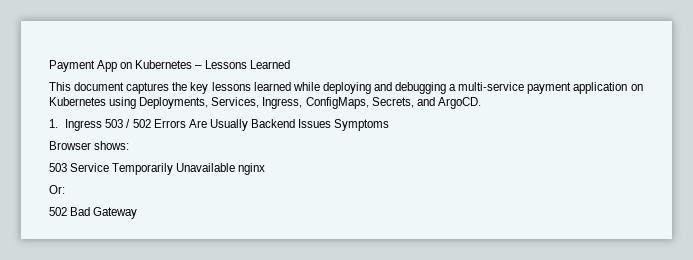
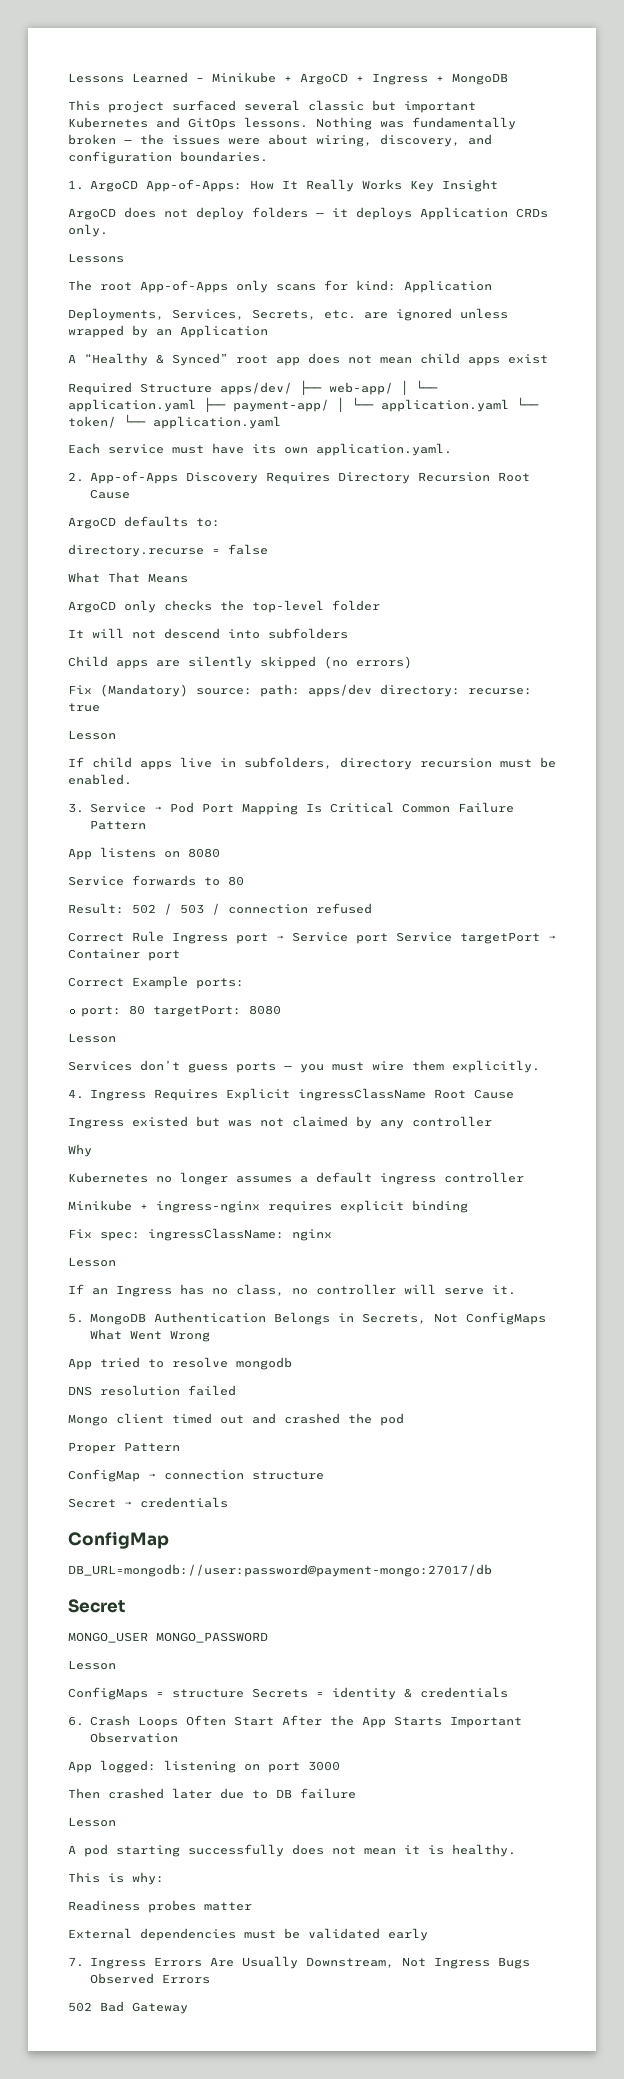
- Payment App on Kubernetes – Lessons Learned
- This document captures the key lessons learned while deploying and debugging a multi-service payment application on Kubernetes using Deployments, Services, Ingress, ConfigMaps, Secrets, and ArgoCD.
- 1. Ingress 503 / 502 Errors Are Usually Backend Issues Symptoms
- Browser shows:
- 503 Service Temporarily Unavailable nginx
- Or:
+ Lessons Learned – Minikube + ArgoCD + Ingress + MongoDB
+ This project surfaced several classic but important Kubernetes and GitOps lessons. Nothing was fundamentally broken — the issues were about wiring, discovery, and configuration boundaries.
+ 1. ArgoCD App-of-Apps: How It Really Works Key Insight
+ ArgoCD does not deploy folders — it deploys Application CRDs only.
+ Lessons
+ The root App-of-Apps only scans for kind: Application
+ Deployments, Services, Secrets, etc. are ignored unless wrapped by an Application
+ A “Healthy & Synced” root app does not mean child apps exist
+ Required Structure apps/dev/ ├── web-app/ │ └── application.yaml ├── payment-app/ │ └── application.yaml └── token/ └── application.yaml
+ Each service must have its own application.yaml.
+ 2. App-of-Apps Discovery Requires Directory Recursion Root Cause
+ ArgoCD defaults to:
+ directory.recurse = false
+ What That Means
+ ArgoCD only checks the top-level folder
+ It will not descend into subfolders
+ Child apps are silently skipped (no errors)
+ Fix (Mandatory) source: path: apps/dev directory: recurse: true
+ Lesson
+ If child apps live in subfolders, directory recursion must be enabled.
+ 3. Service → Pod Port Mapping Is Critical Common Failure Pattern
+ App listens on 8080
+ Service forwards to 80
+ Result: 502 / 503 / connection refused
+ Correct Rule Ingress port → Service port Service targetPort → Container port
+ Correct Example ports:
+ port: 80 targetPort: 8080
+ Lesson
+ Services don’t guess ports — you must wire them explicitly.
+ 4. Ingress Requires Explicit ingressClassName Root Cause
+ Ingress existed but was not claimed by any controller
+ Why
+ Kubernetes no longer assumes a default ingress controller
+ Minikube + ingress-nginx requires explicit binding
+ Fix spec: ingressClassName: nginx
+ Lesson
+ If an Ingress has no class, no controller will serve it.
+ 5. MongoDB Authentication Belongs in Secrets, Not ConfigMaps What Went Wrong
+ App tried to resolve mongodb
+ DNS resolution failed
+ Mongo client timed out and crashed the pod
+ Proper Pattern
+ ConfigMap → connection structure
+ Secret → credentials
+ ConfigMap
+ DB_URL=mongodb://user:password@payment-mongo:27017/db
+ Secret
+ MONGO_USER MONGO_PASSWORD
+ Lesson
+ ConfigMaps = structure Secrets = identity & credentials
+ 6. Crash Loops Often Start After the App Starts Important Observation
+ App logged: listening on port 3000
+ Then crashed later due to DB failure
+ Lesson
+ A pod starting successfully does not mean it is healthy.
+ This is why:
+ Readiness probes matter
+ External dependencies must be validated early
+ 7. Ingress Errors Are Usually Downstream, Not Ingress Bugs Observed Errors

